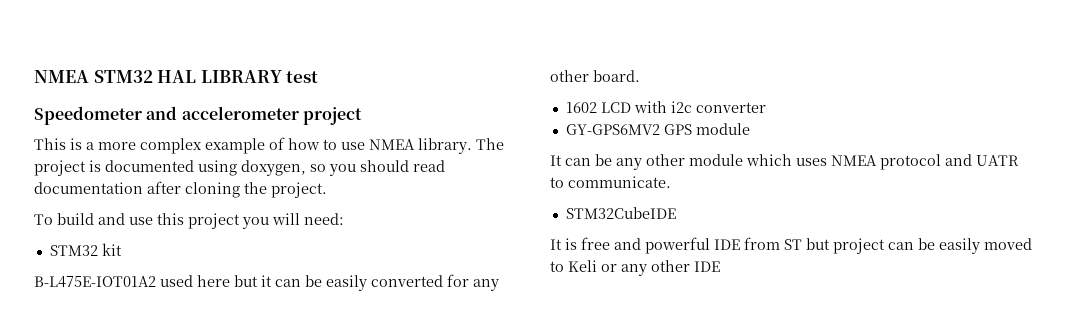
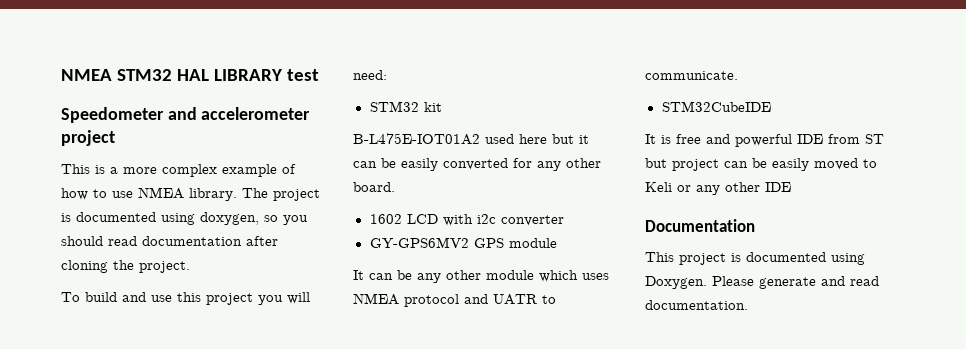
+ Documentation
+ This project is documented using Doxygen. Please generate and read documentation.

